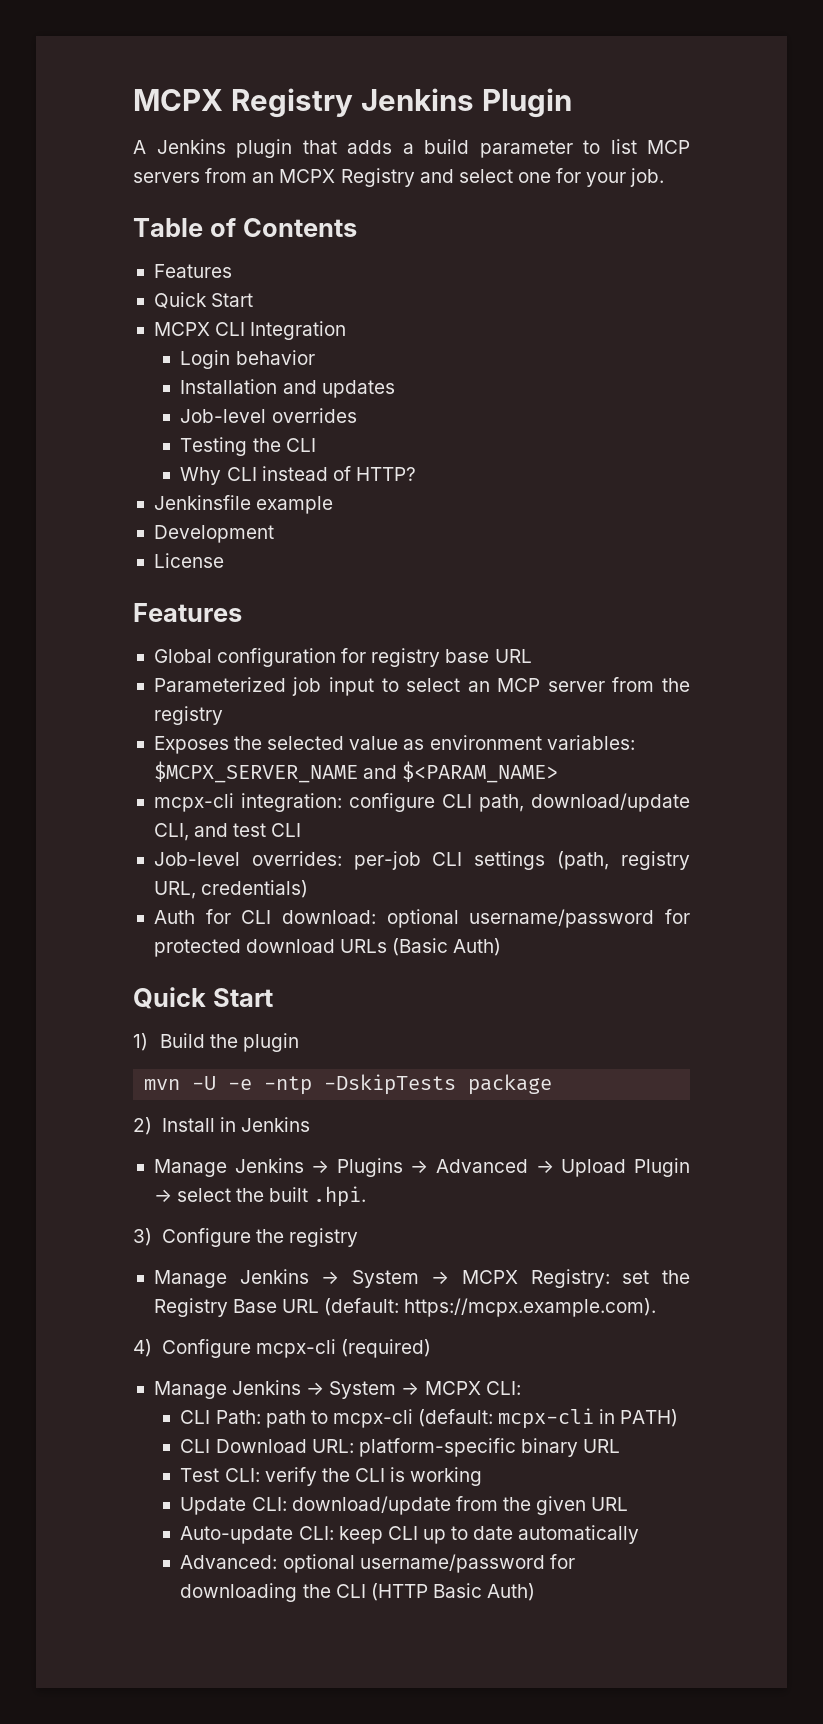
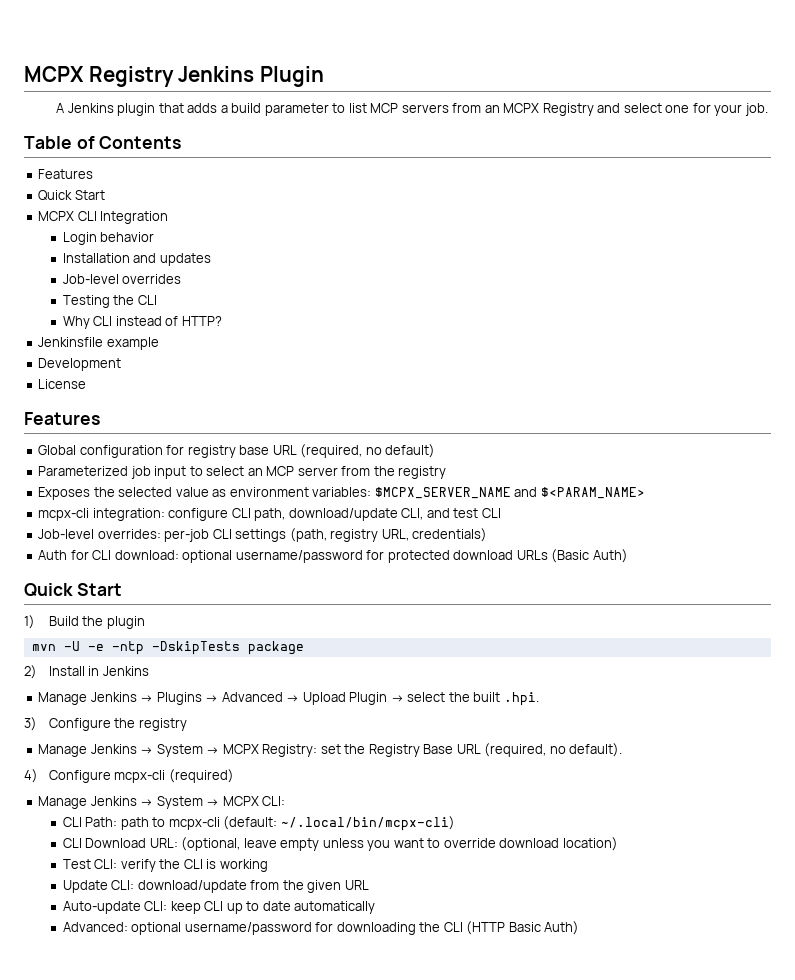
- Global configuration for registry base URL
+ Global configuration for registry base URL (required, no default)
- Manage Jenkins → System → MCPX Registry: set the Registry Base URL (default: https://mcpx.example.com).
+ Manage Jenkins → System → MCPX Registry: set the Registry Base URL (required, no default).
- CLI Path: path to mcpx-cli (default: mcpx-cli in PATH)
+ CLI Path: path to mcpx-cli (default: ~/.local/bin/mcpx-cli)
- CLI Download URL: platform-specific binary URL
+ CLI Download URL: (optional, leave empty unless you want to override download location)

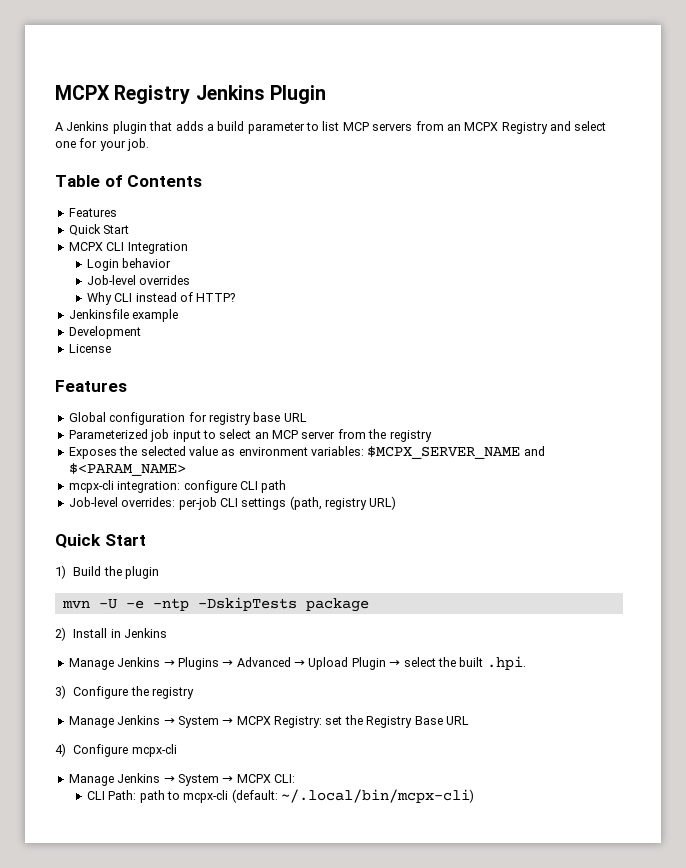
- Installation and updates
- Testing the CLI
- Global configuration for registry base URL (required, no default)
+ Global configuration for registry base URL
- mcpx-cli integration: configure CLI path, download/update CLI, and test CLI
+ mcpx-cli integration: configure CLI path
- Job-level overrides: per-job CLI settings (path, registry URL, credentials)
- Auth for CLI download: optional username/password for protected download URLs (Basic Auth)
+ Job-level overrides: per-job CLI settings (path, registry URL)
- Manage Jenkins → System → MCPX Registry: set the Registry Base URL (required, no default).
+ Manage Jenkins → System → MCPX Registry: set the Registry Base URL
- 4) Configure mcpx-cli (required)
+ 4) Configure mcpx-cli
- CLI Download URL: (optional, leave empty unless you want to override download location)
- Test CLI: verify the CLI is working
- Update CLI: download/update from the given URL
- Auto-update CLI: keep CLI up to date automatically
- Advanced: optional username/password for downloading the CLI (HTTP Basic Auth)

